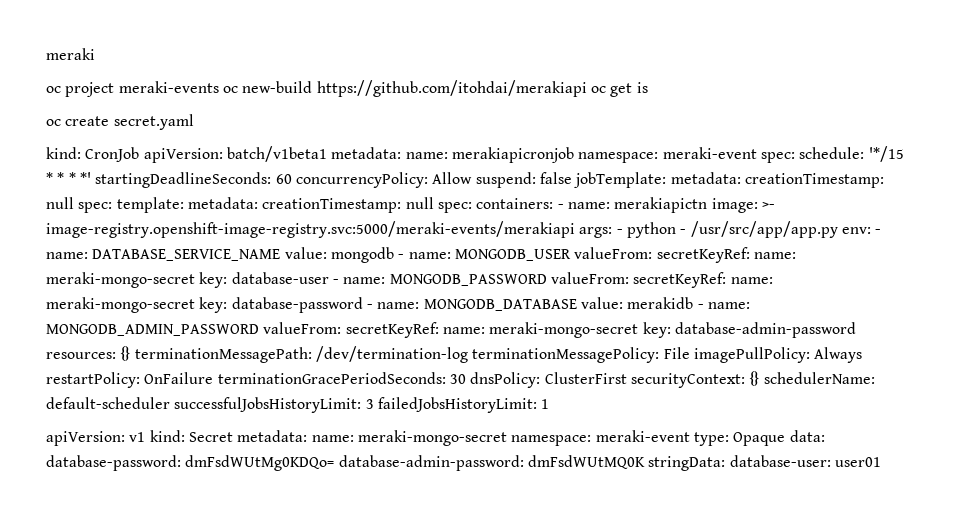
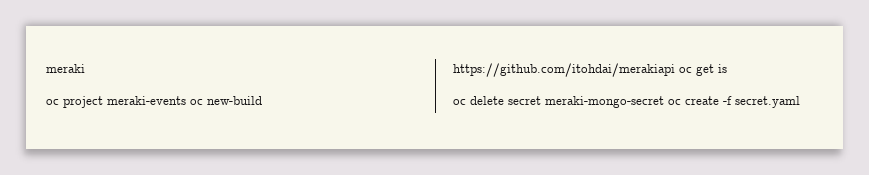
- oc create secret.yaml
- kind: CronJob apiVersion: batch/v1beta1 metadata: name: merakiapicronjob namespace: meraki-event spec: schedule: '*/15 * * * *' startingDeadlineSeconds: 60 concurrencyPolicy: Allow suspend: false jobTemplate: metadata: creationTimestamp: null spec: template: metadata: creationTimestamp: null spec: containers: - name: merakiapictn image: >- image-registry.openshift-image-registry.svc:5000/meraki-events/merakiapi args: - python - /usr/src/app/app.py env: - name: DATABASE_SERVICE_NAME value: mongodb - name: MONGODB_USER valueFrom: secretKeyRef: name: meraki-mongo-secret key: database-user - name: MONGODB_PASSWORD valueFrom: secretKeyRef: name: meraki-mongo-secret key: database-password - name: MONGODB_DATABASE value: merakidb - name: MONGODB_ADMIN_PASSWORD valueFrom: secretKeyRef: name: meraki-mongo-secret key: database-admin-password resources: {} terminationMessagePath: /dev/termination-log terminationMessagePolicy: File imagePullPolicy: Always restartPolicy: OnFailure terminationGracePeriodSeconds: 30 dnsPolicy: ClusterFirst securityContext: {} schedulerName: default-scheduler successfulJobsHistoryLimit: 3 failedJobsHistoryLimit: 1
- apiVersion: v1 kind: Secret metadata: name: meraki-mongo-secret namespace: meraki-event type: Opaque data: database-password: dmFsdWUtMg0KDQo= database-admin-password: dmFsdWUtMQ0K stringData: database-user: user01
+ oc delete secret meraki-mongo-secret oc create -f secret.yaml

